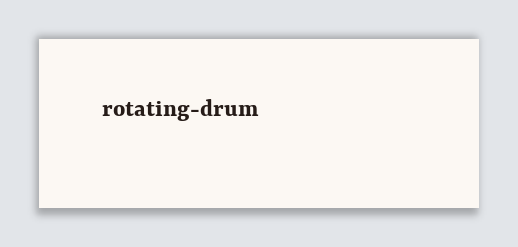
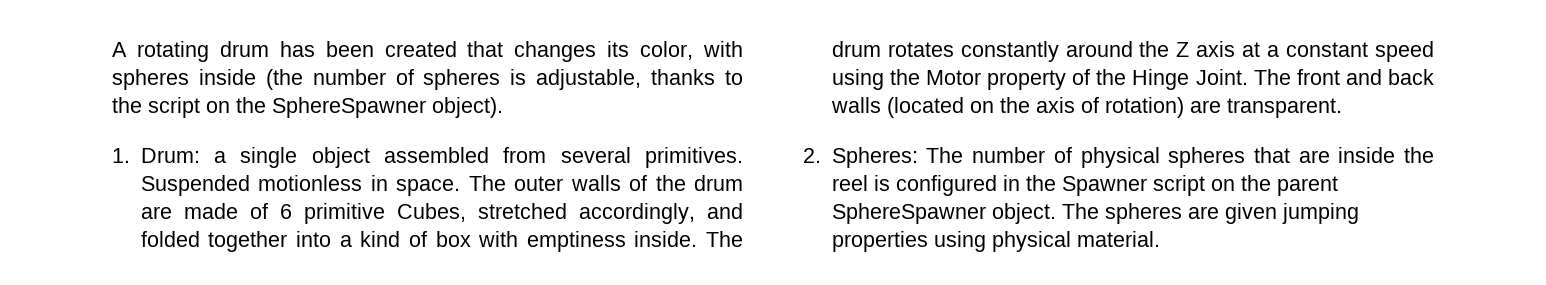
- rotating-drum
+ A rotating drum has been created that changes its color, with spheres inside (the number of spheres is adjustable, thanks to the script on the SphereSpawner object).
+ 1. Drum: a single object assembled from several primitives. Suspended motionless in space. The outer walls of the drum are made of 6 primitive Cubes, stretched accordingly, and folded together into a kind of box with emptiness inside. The drum rotates constantly around the Z axis at a constant speed using the Motor property of the Hinge Joint. The front and back walls (located on the axis of rotation) are transparent.
+ 2. Spheres: The number of physical spheres that are inside the reel is configured in the Spawner script on the parent SphereSpawner object. The spheres are given jumping properties using physical material.

